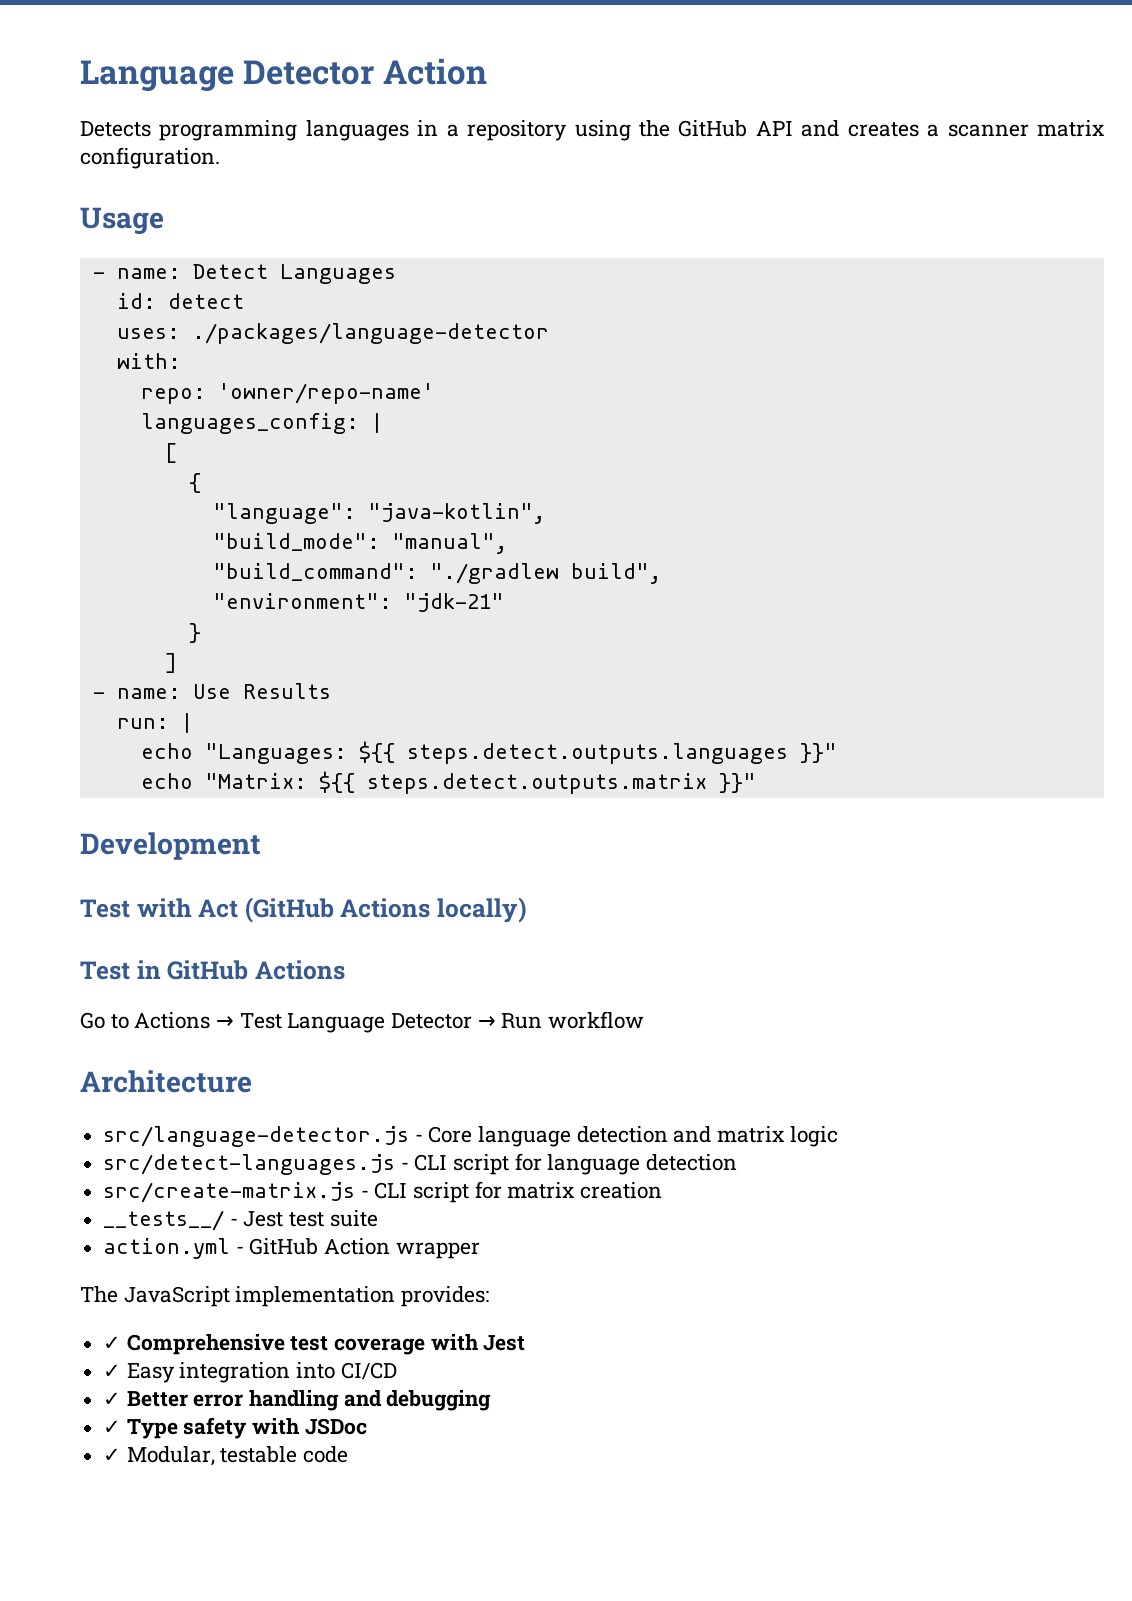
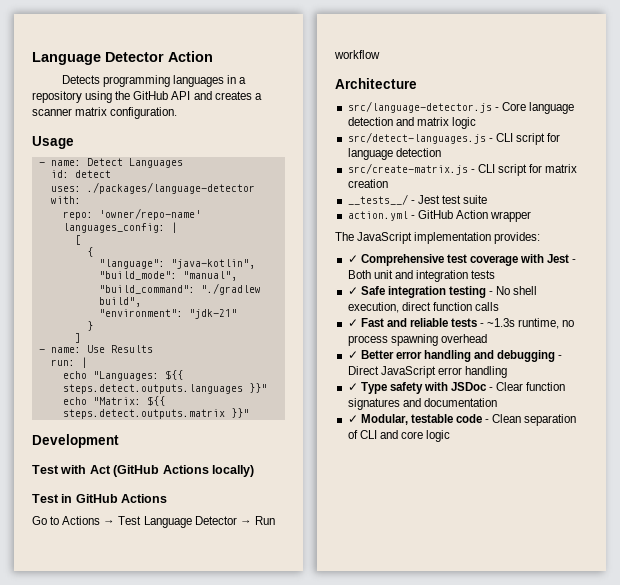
- ✓ Comprehensive test coverage with Jest
- ✓ Easy integration into CI/CD
+ ✓ Comprehensive test coverage with Jest - Both unit and integration tests
+ ✓ Safe integration testing - No shell execution, direct function calls
+ ✓ Fast and reliable tests - ~1.3s runtime, no process spawning overhead
- ✓ Better error handling and debugging
+ ✓ Better error handling and debugging - Direct JavaScript error handling
- ✓ Type safety with JSDoc
- ✓ Modular, testable code
+ ✓ Type safety with JSDoc - Clear function signatures and documentation
+ ✓ Modular, testable code - Clean separation of CLI and core logic

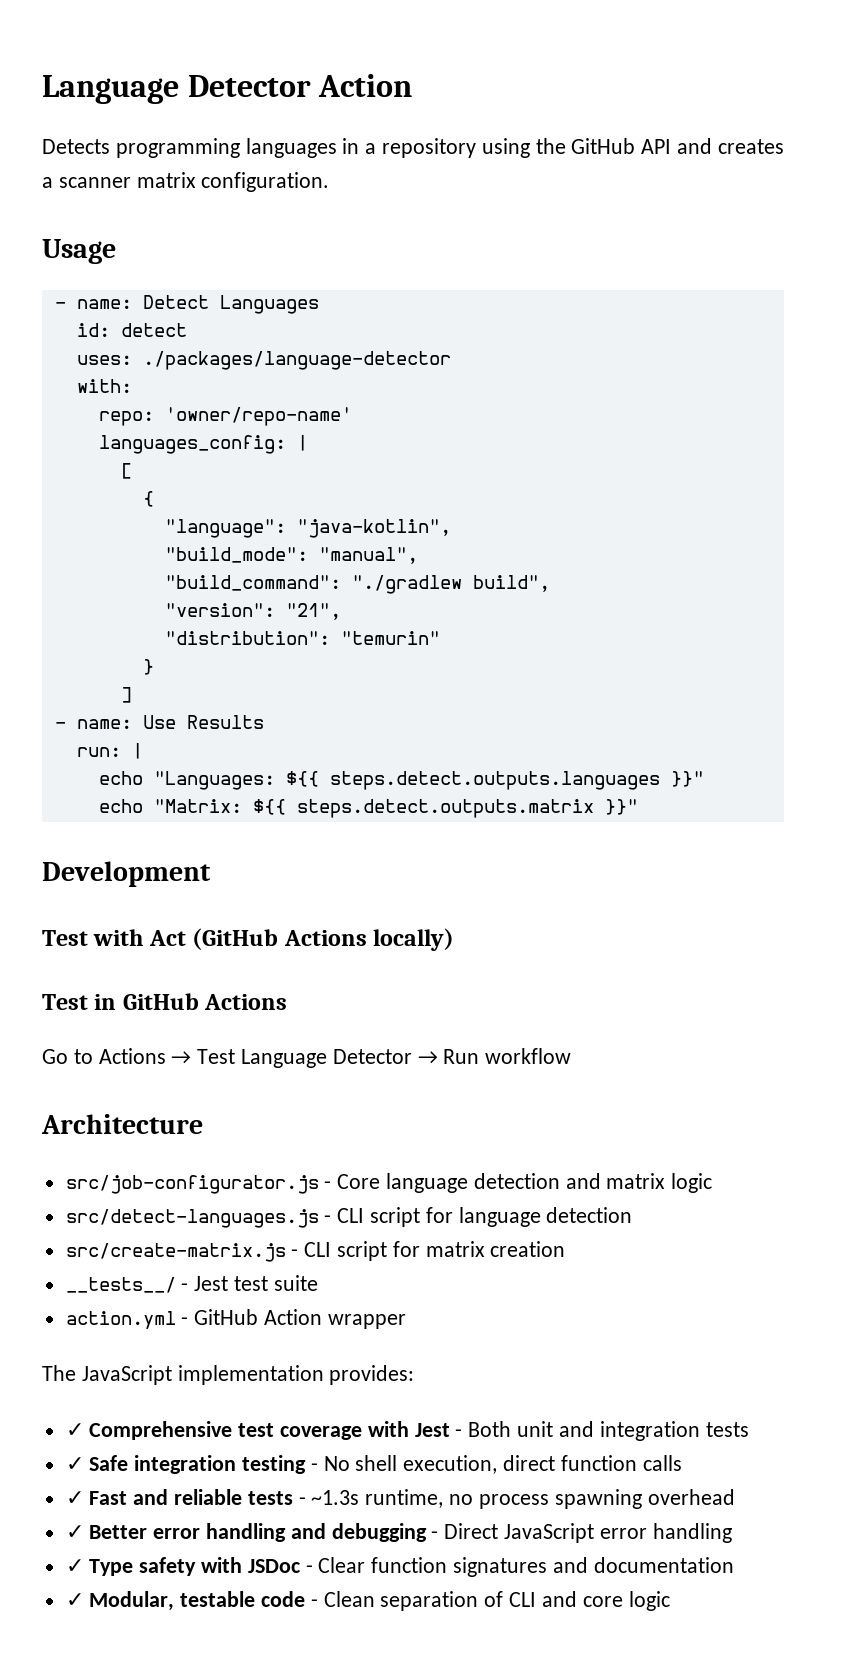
- "environment": "jdk-21"
+ "version": "21",
+ "distribution": "temurin"
- src/language-detector.js - Core language detection and matrix logic
+ src/job-configurator.js - Core language detection and matrix logic

